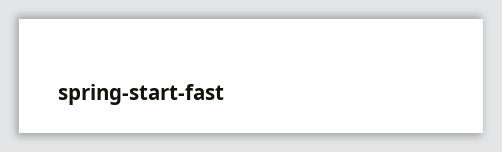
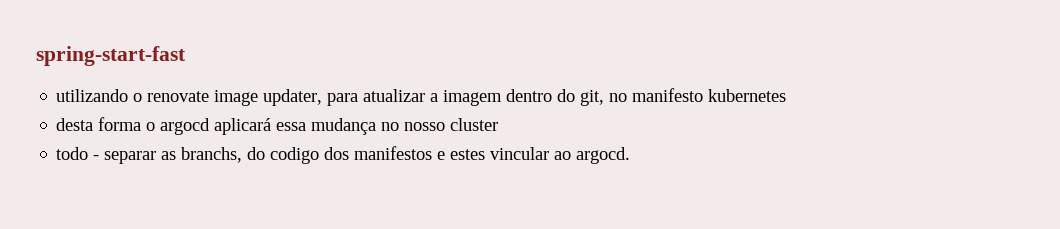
+ utilizando o renovate image updater, para atualizar a imagem dentro do git, no manifesto kubernetes
+ desta forma o argocd aplicará essa mudança no nosso cluster
+ todo - separar as branchs, do codigo dos manifestos e estes vincular ao argocd.

